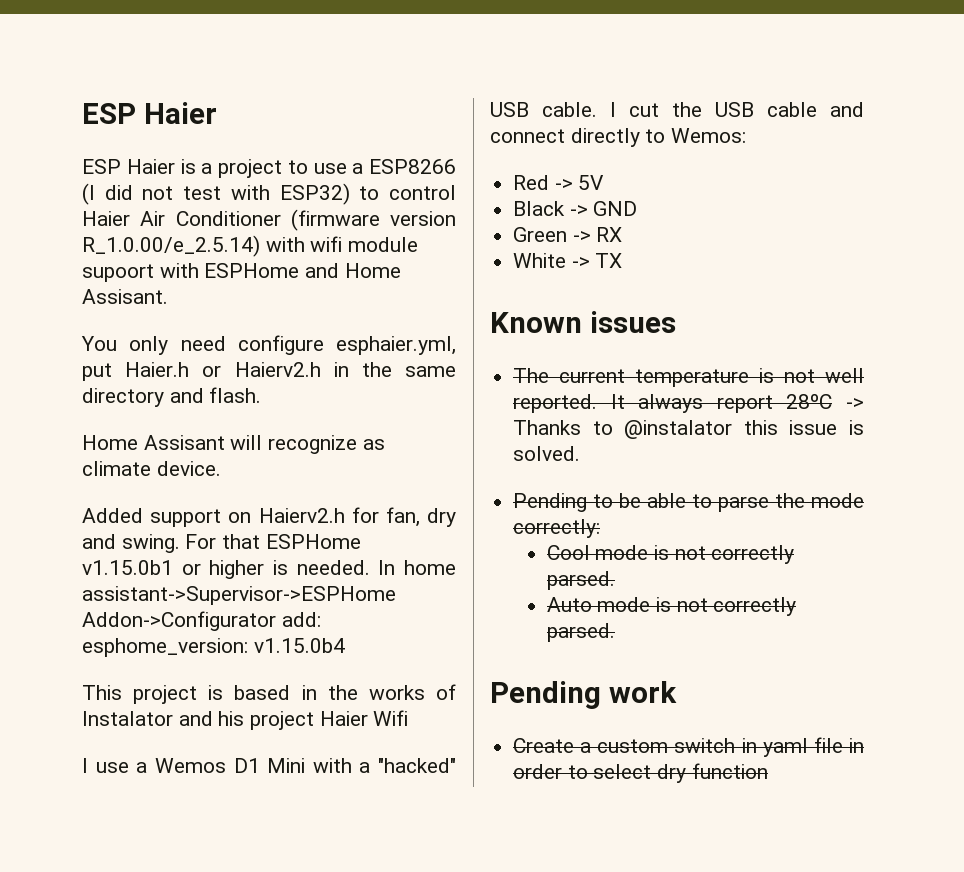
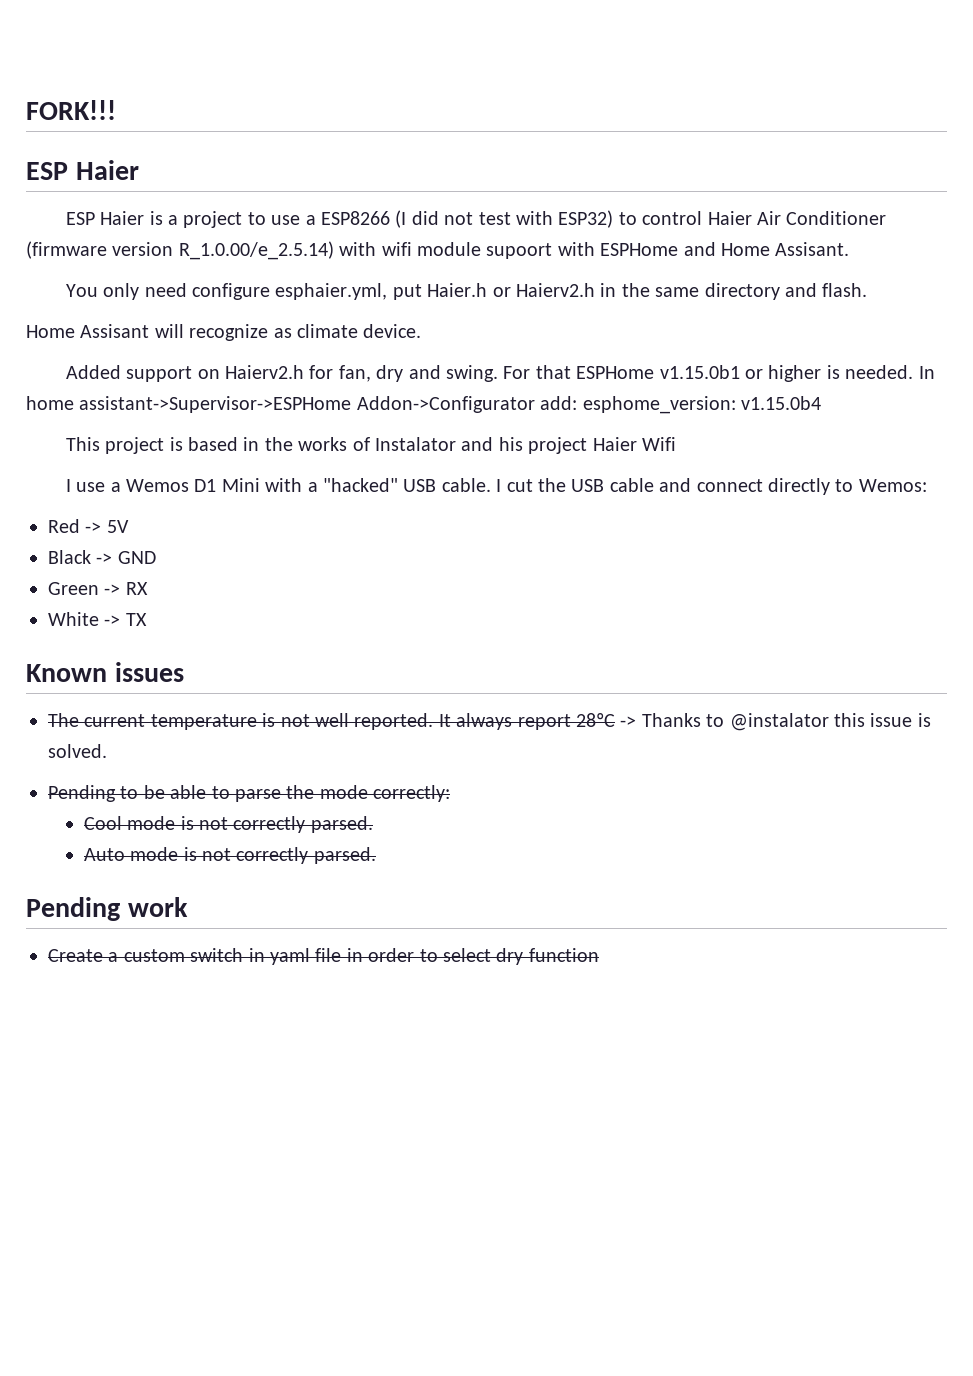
+ FORK!!!

